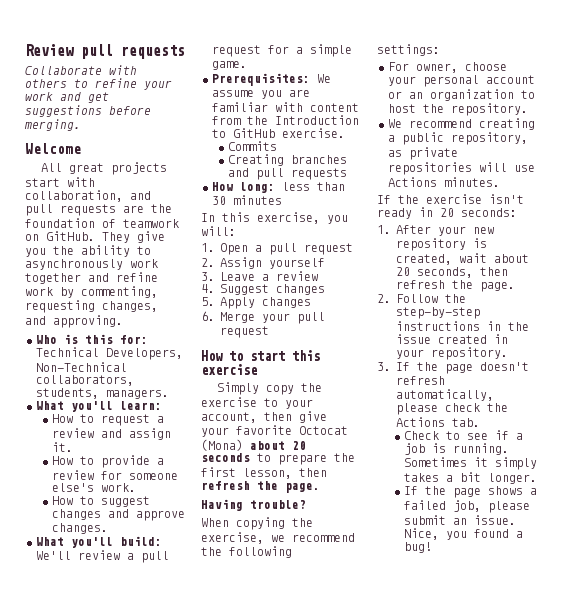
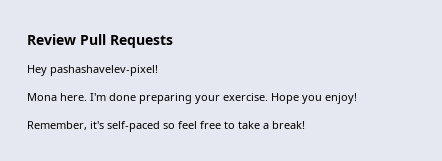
- Review pull requests
- Collaborate with others to refine your work and get suggestions before merging.
- Welcome
- All great projects start with collaboration, and pull requests are the foundation of teamwork on GitHub. They give you the ability to asynchronously work together and refine work by commenting, requesting changes, and approving.
- Who is this for: Technical Developers, Non-Technical collaborators, students, managers.
- What you'll learn:
- How to request a review and assign it.
- How to provide a review for someone else's work.
- How to suggest changes and approve changes.
- What you'll build: We'll review a pull request for a simple game.
- Prerequisites: We assume you are familiar with content from the Introduction to GitHub exercise.
- Commits
- Creating branches and pull requests
- How long: less than 30 minutes
- In this exercise, you will:
- 1. Open a pull request
- 2. Assign yourself
- 3. Leave a review
- 4. Suggest changes
- 5. Apply changes
- 6. Merge your pull request
- How to start this exercise
- Simply copy the exercise to your account, then give your favorite Octocat (Mona) about 20 seconds to prepare the first lesson, then refresh the page.
- Having trouble?
- When copying the exercise, we recommend the following settings:
- For owner, choose your personal account or an organization to host the repository.
- We recommend creating a public repository, as private repositories will use Actions minutes.
- If the exercise isn't ready in 20 seconds:
- 1. After your new repository is created, wait about 20 seconds, then refresh the page.
- 2. Follow the step-by-step instructions in the issue created in your repository.
- 3. If the page doesn't refresh automatically, please check the Actions tab.
- Check to see if a job is running. Sometimes it simply takes a bit longer.
- If the page shows a failed job, please submit an issue. Nice, you found a bug!
+ Review Pull Requests
+ Hey pashashavelev-pixel!
+ Mona here. I'm done preparing your exercise. Hope you enjoy!
+ Remember, it's self-paced so feel free to take a break!

